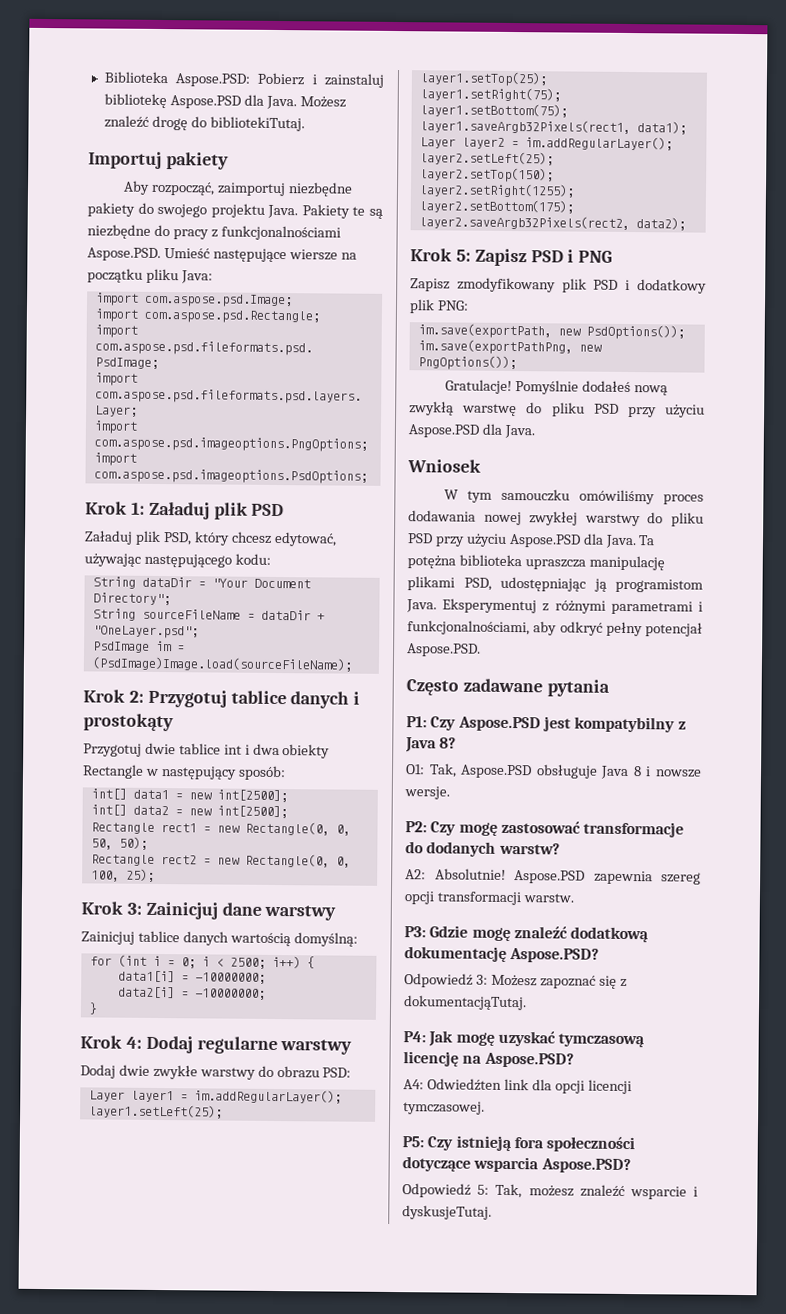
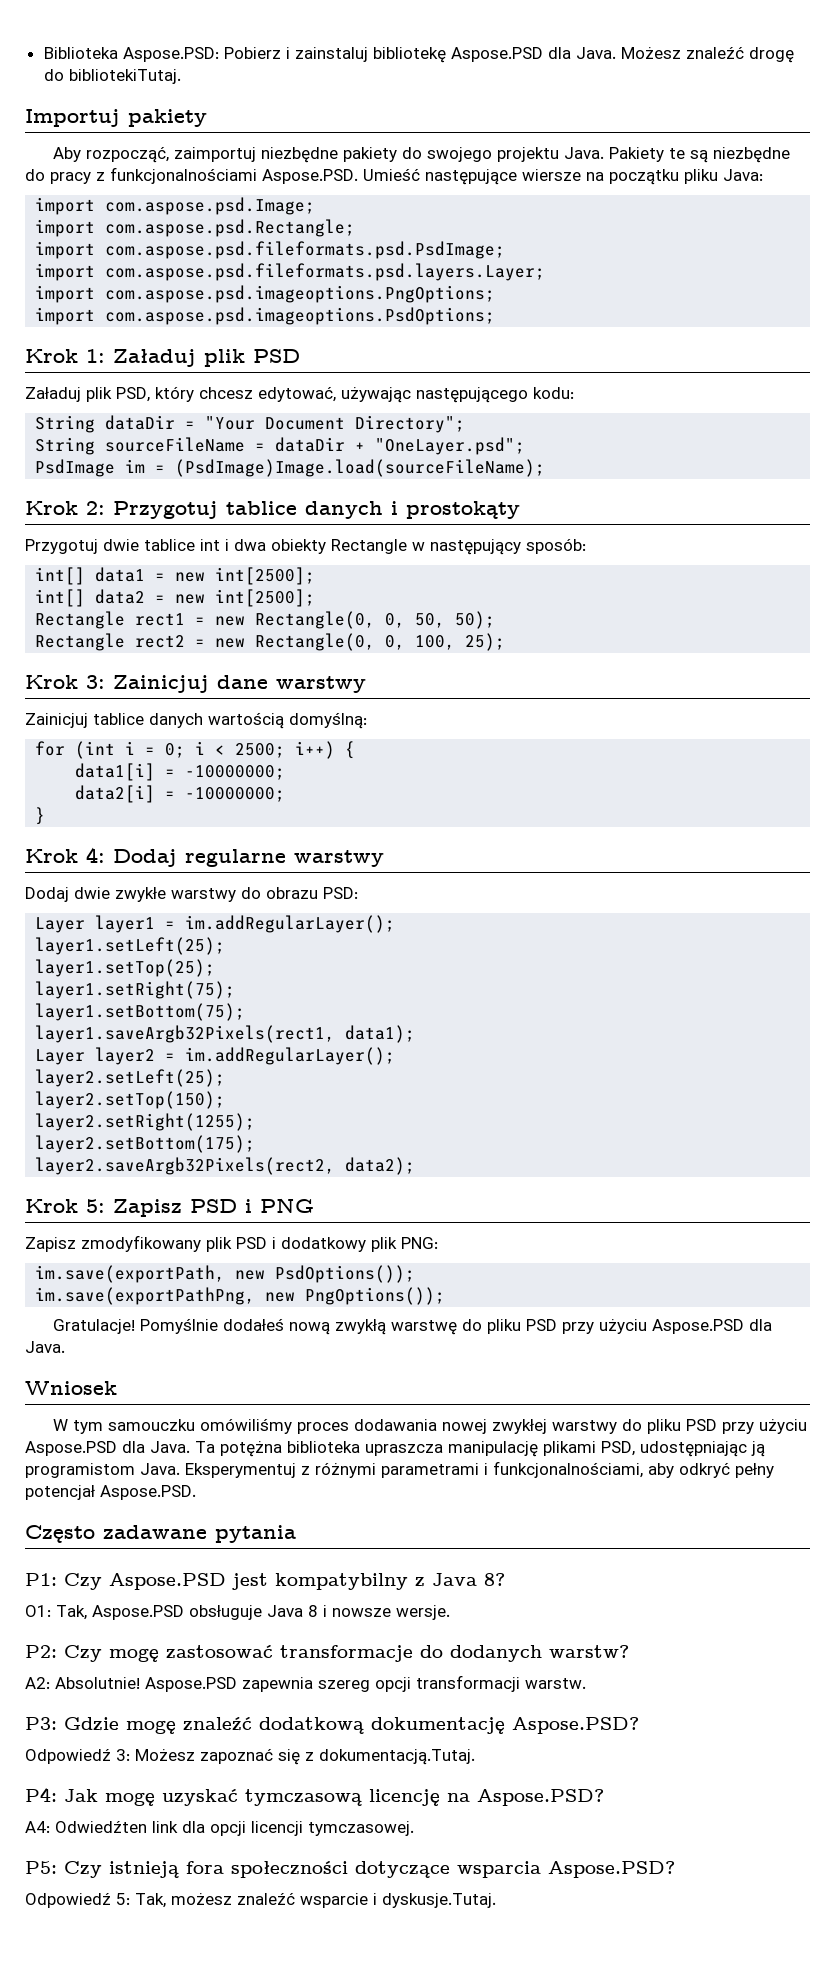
- Odpowiedź 3: Możesz zapoznać się z dokumentacjąTutaj.
+ Odpowiedź 3: Możesz zapoznać się z dokumentacją.Tutaj.
- Odpowiedź 5: Tak, możesz znaleźć wsparcie i dyskusjeTutaj.
+ Odpowiedź 5: Tak, możesz znaleźć wsparcie i dyskusje.Tutaj.

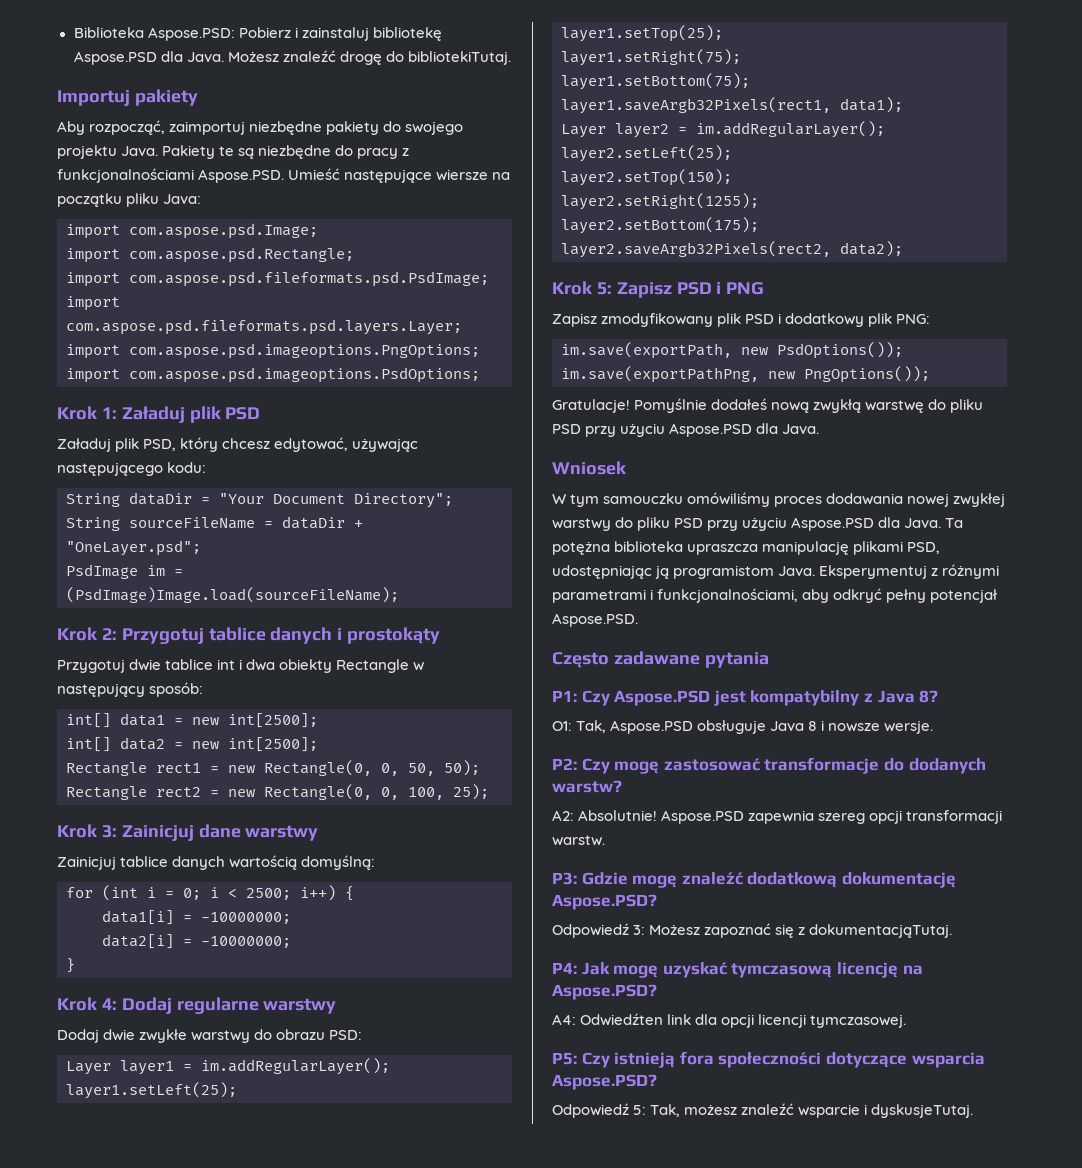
- Odpowiedź 3: Możesz zapoznać się z dokumentacją.Tutaj.
+ Odpowiedź 3: Możesz zapoznać się z dokumentacjąTutaj.
- Odpowiedź 5: Tak, możesz znaleźć wsparcie i dyskusje.Tutaj.
+ Odpowiedź 5: Tak, możesz znaleźć wsparcie i dyskusjeTutaj.

